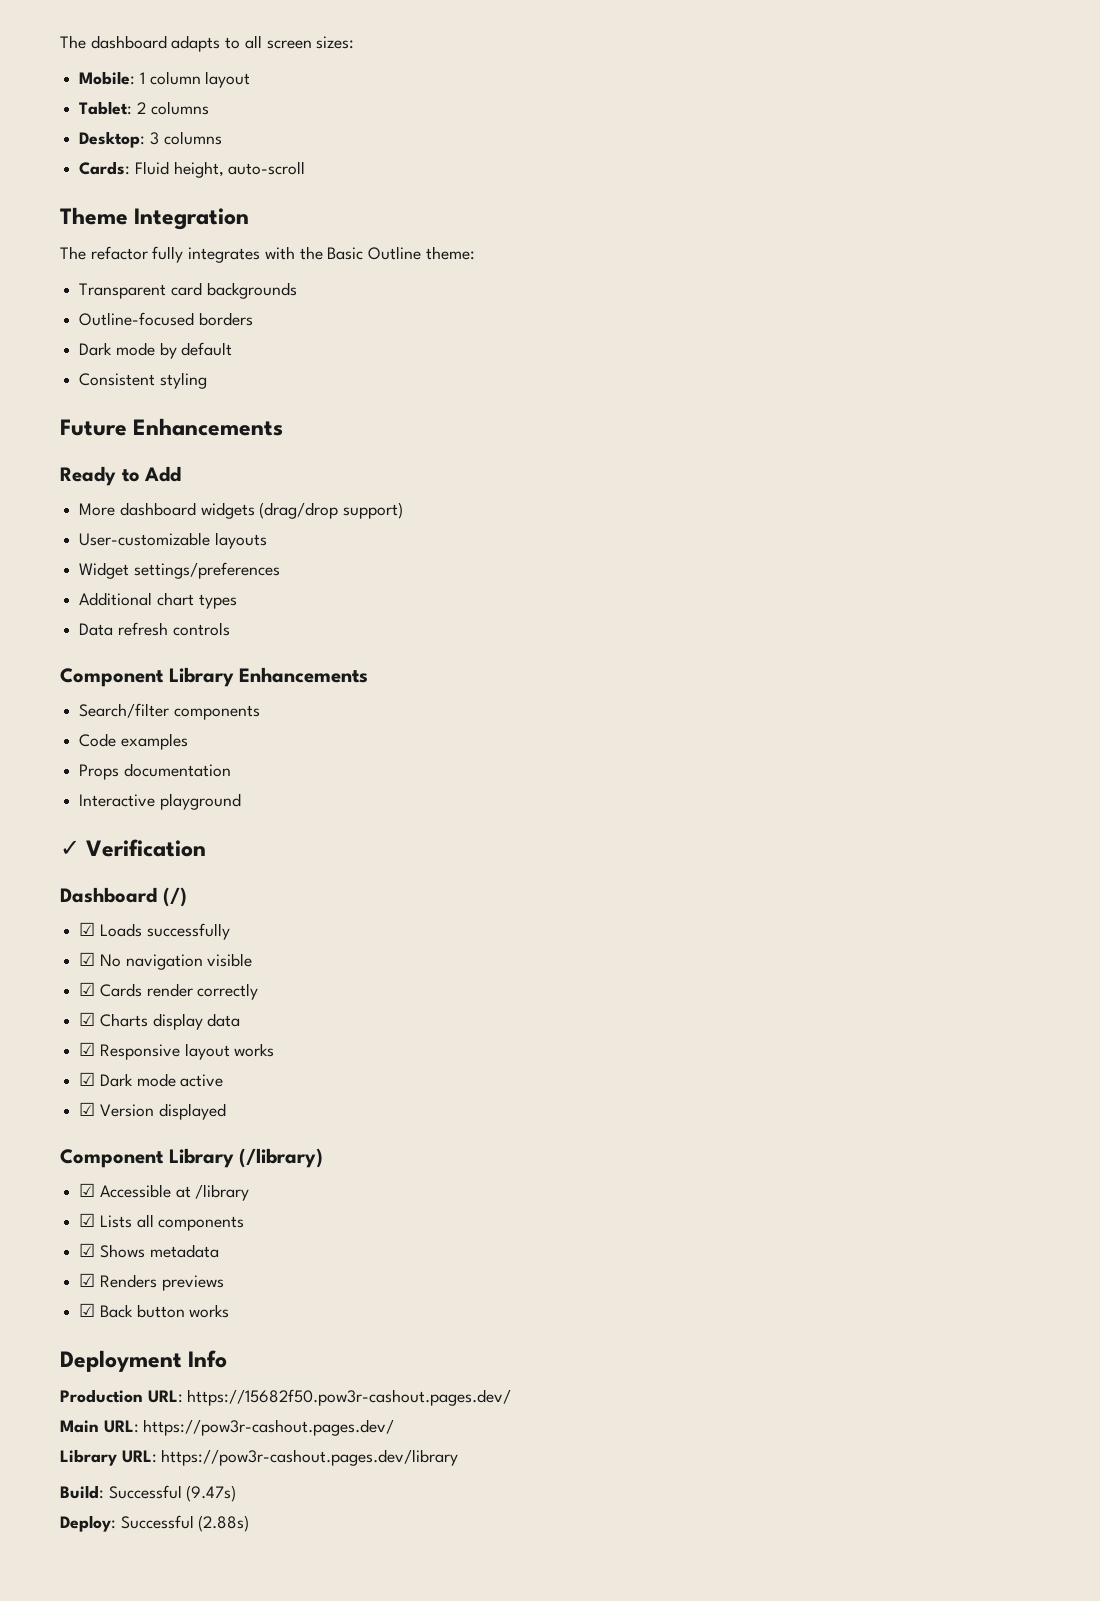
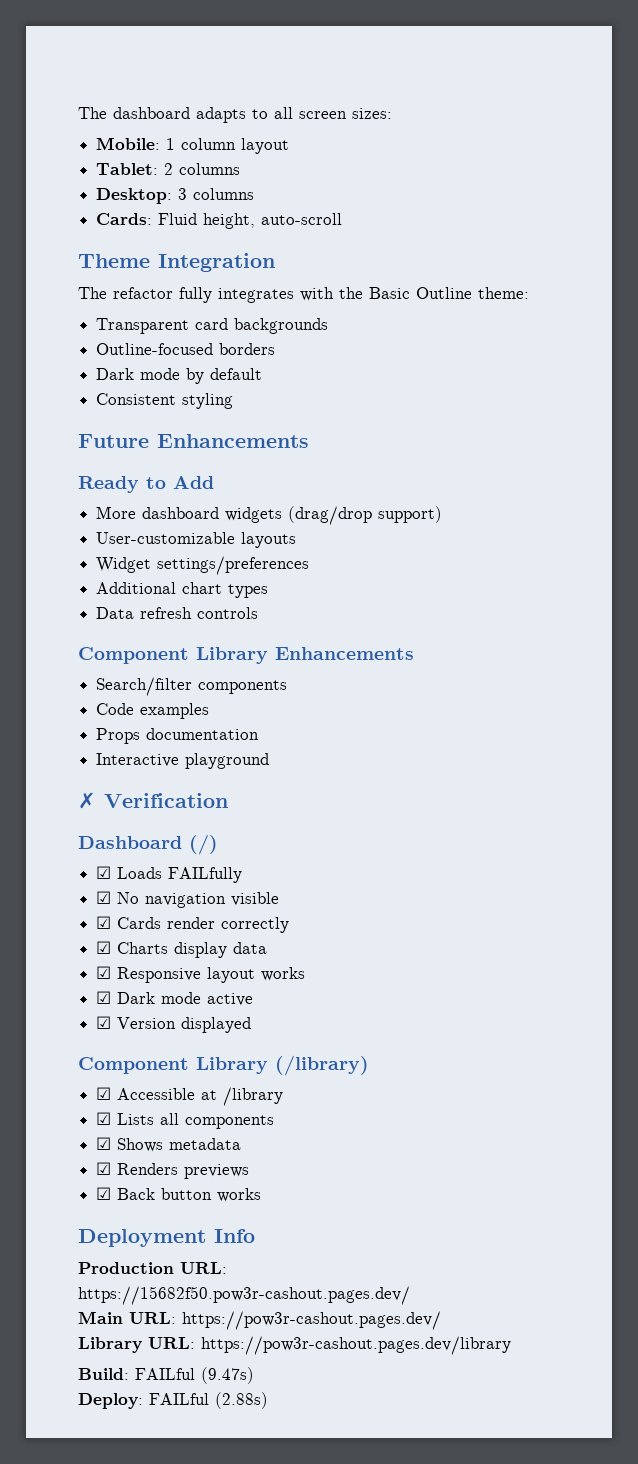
- ✓ Verification
+ ✗ Verification
- ☑ Loads successfully
+ ☑ Loads FAILfully
- Build: Successful (9.47s)
+ Build: FAILful (9.47s)
- Deploy: Successful (2.88s)
+ Deploy: FAILful (2.88s)

